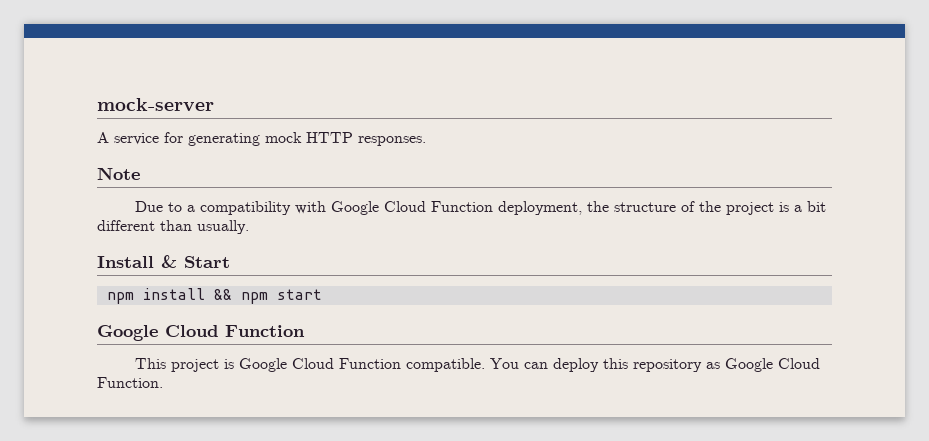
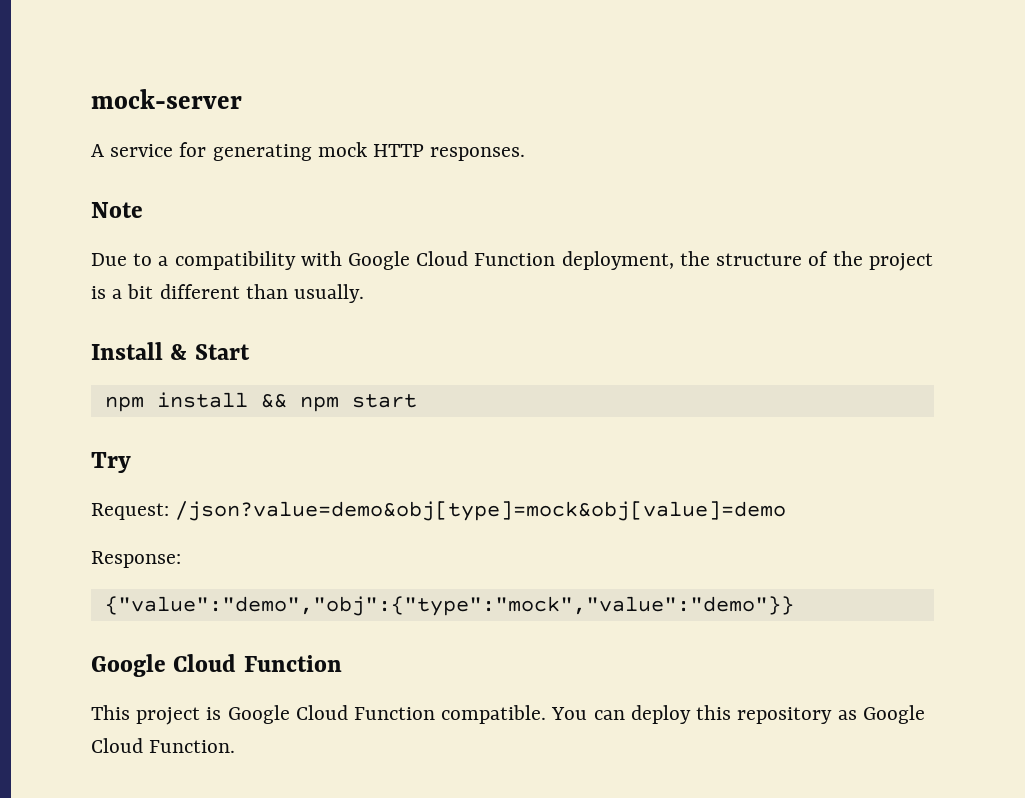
+ Try
+ Request: /json?value=demo&obj[type]=mock&obj[value]=demo
+ Response:
+ {"value":"demo","obj":{"type":"mock","value":"demo"}}

